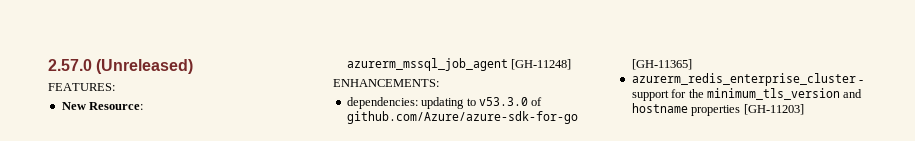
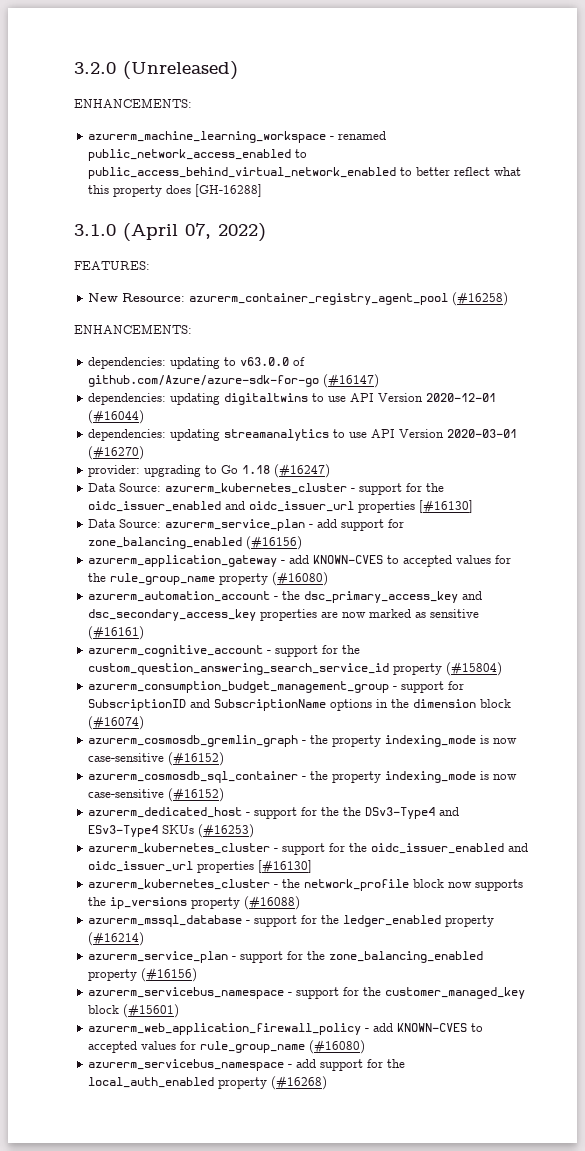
- 2.57.0 (Unreleased)
+ 3.2.0 (Unreleased)
+ ENHANCEMENTS:
+ azurerm_machine_learning_workspace - renamed public_network_access_enabled to public_access_behind_virtual_network_enabled to better reflect what this property does [GH-16288]
+ 3.1.0 (April 07, 2022)
- New Resource: azurerm_mssql_job_agent [GH-11248]
+ New Resource: azurerm_container_registry_agent_pool (#16258)
- dependencies: updating to v53.3.0 of github.com/Azure/azure-sdk-for-go [GH-11365]
- azurerm_redis_enterprise_cluster - support for the minimum_tls_version and hostname properties [GH-11203]
+ dependencies: updating to v63.0.0 of github.com/Azure/azure-sdk-for-go (#16147)
+ dependencies: updating digitaltwins to use API Version 2020-12-01 (#16044)
+ dependencies: updating streamanalytics to use API Version 2020-03-01 (#16270)
+ provider: upgrading to Go 1.18 (#16247)
+ Data Source: azurerm_kubernetes_cluster - support for the oidc_issuer_enabled and oidc_issuer_url properties [#16130]
+ Data Source: azurerm_service_plan - add support for zone_balancing_enabled (#16156)
+ azurerm_application_gateway - add KNOWN-CVES to accepted values for the rule_group_name property (#16080)
+ azurerm_automation_account - the dsc_primary_access_key and dsc_secondary_access_key properties are now marked as sensitive (#16161)
+ azurerm_cognitive_account - support for the custom_question_answering_search_service_id property (#15804)
+ azurerm_consumption_budget_management_group - support for SubscriptionID and SubscriptionName options in the dimension block (#16074)
+ azurerm_cosmosdb_gremlin_graph - the property indexing_mode is now case-sensitive (#16152)
+ azurerm_cosmosdb_sql_container - the property indexing_mode is now case-sensitive (#16152)
+ azurerm_dedicated_host - support for the the DSv3-Type4 and ESv3-Type4 SKUs (#16253)
+ azurerm_kubernetes_cluster - support for the oidc_issuer_enabled and oidc_issuer_url properties [#16130]
+ azurerm_kubernetes_cluster - the network_profile block now supports the ip_versions property (#16088)
+ azurerm_mssql_database - support for the ledger_enabled property (#16214)
+ azurerm_service_plan - support for the zone_balancing_enabled property (#16156)
+ azurerm_servicebus_namespace - support for the customer_managed_key block (#15601)
+ azurerm_web_application_firewall_policy - add KNOWN-CVES to accepted values for rule_group_name (#16080)
+ azurerm_servicebus_namespace - add support for the local_auth_enabled property (#16268)

